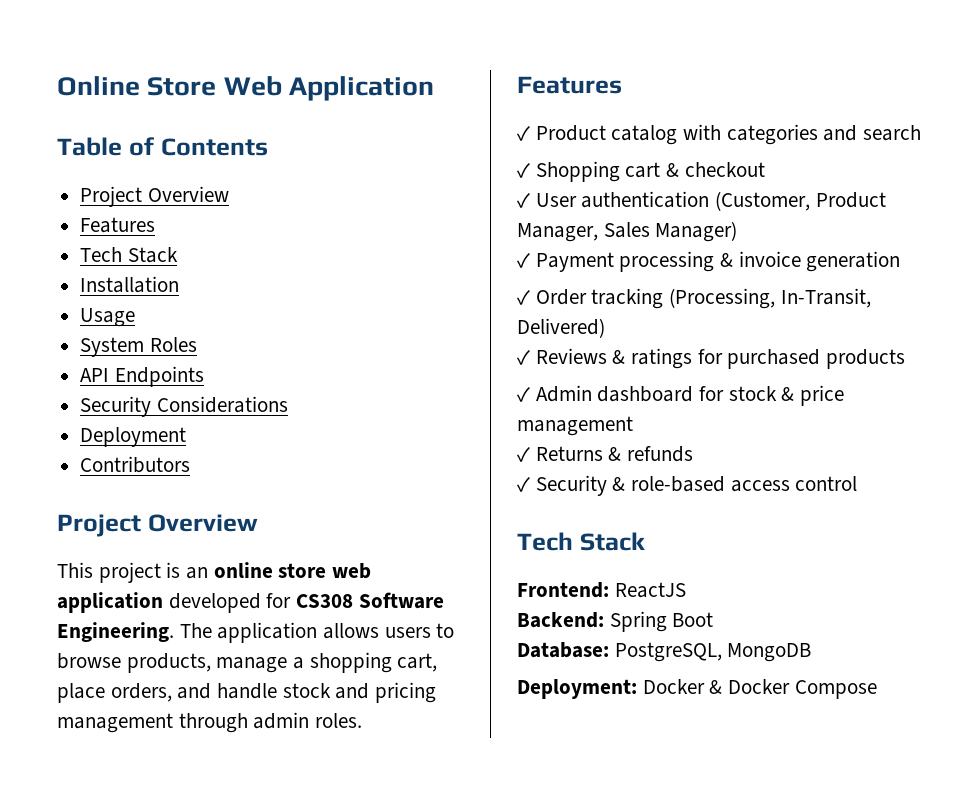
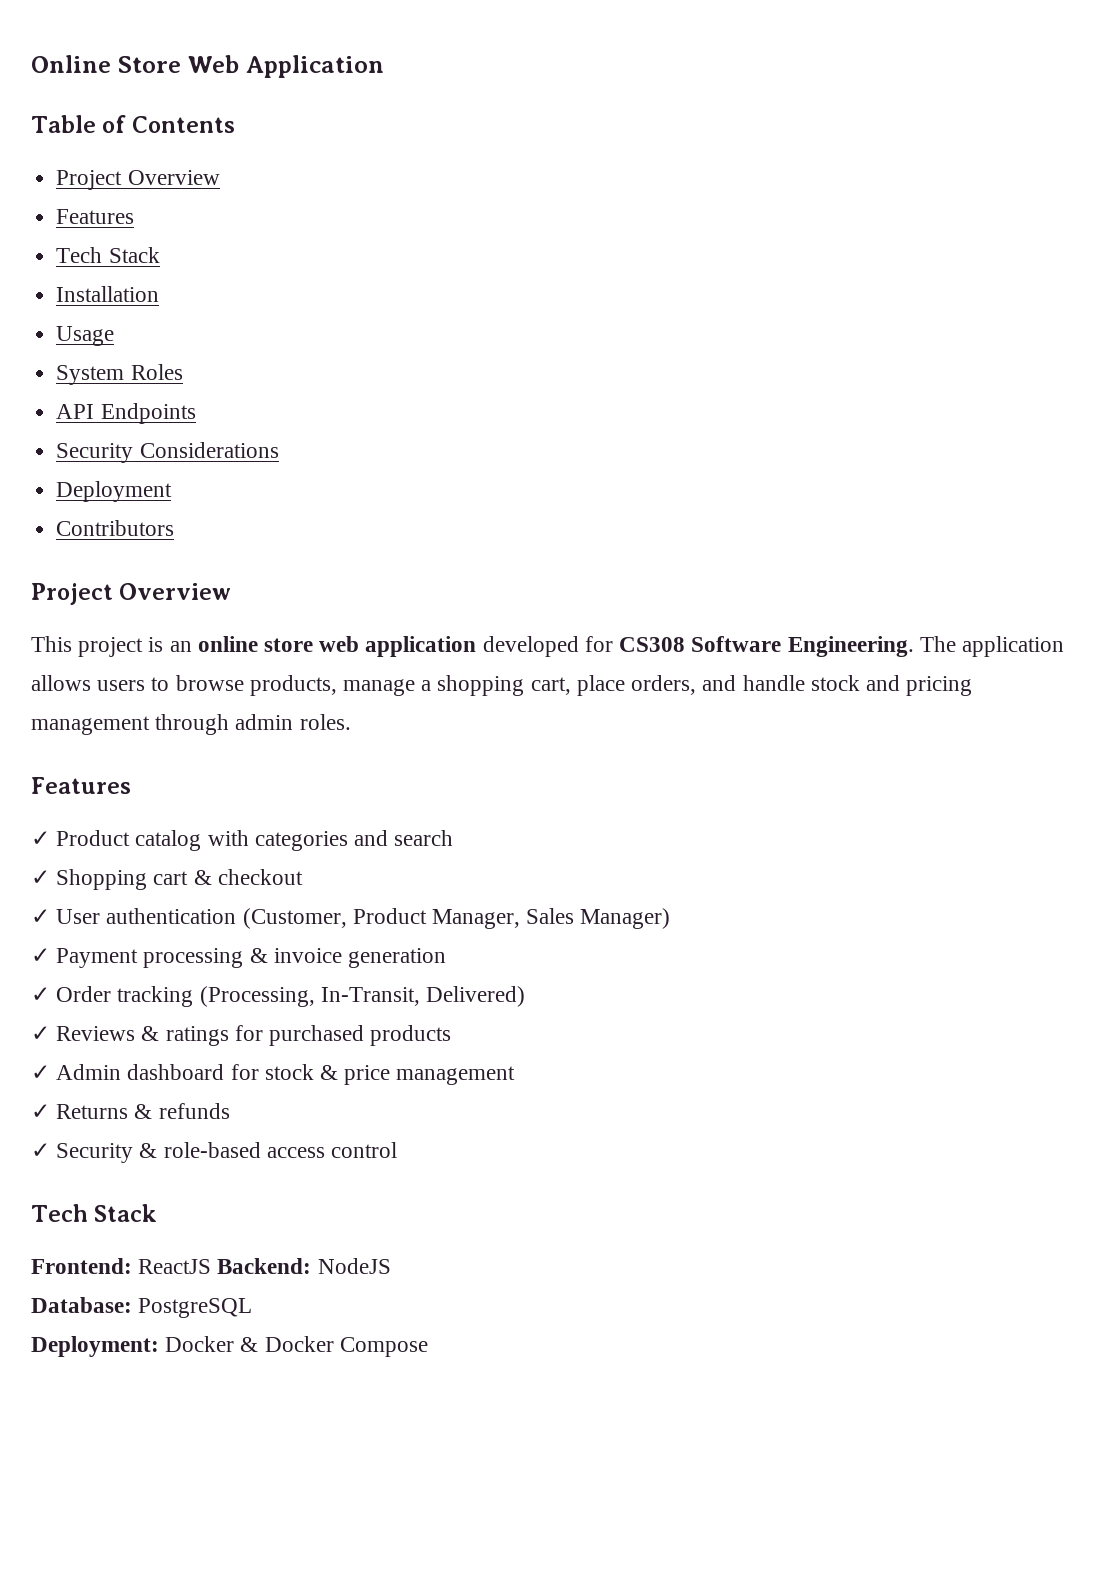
- Frontend: ReactJS
- Backend: Spring Boot
+ Frontend: ReactJS Backend: NodeJS
- Database: PostgreSQL, MongoDB
+ Database: PostgreSQL

